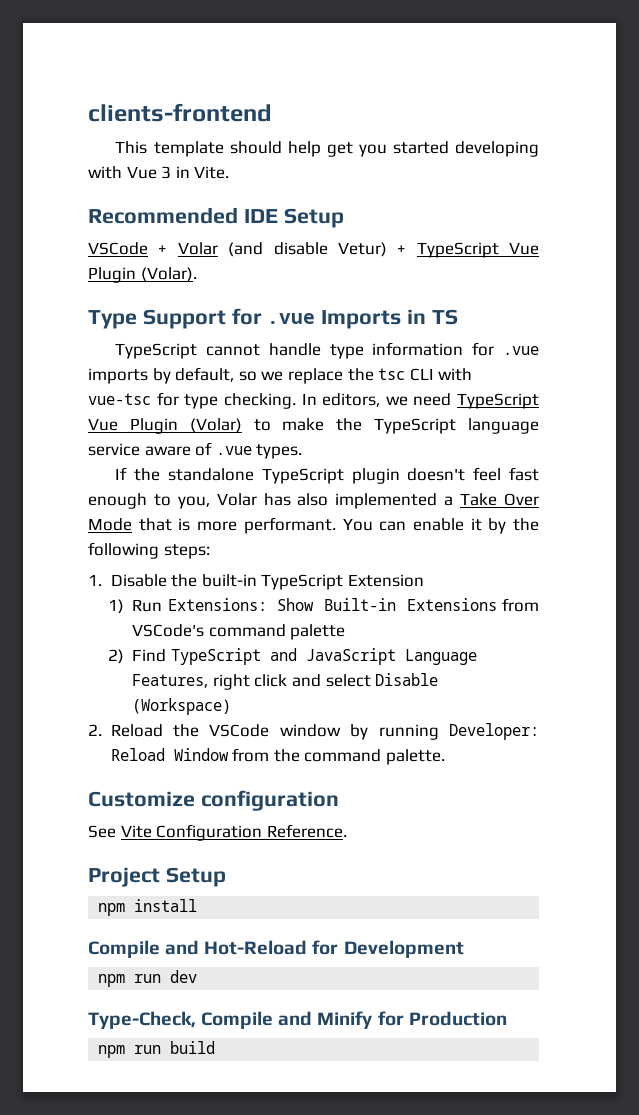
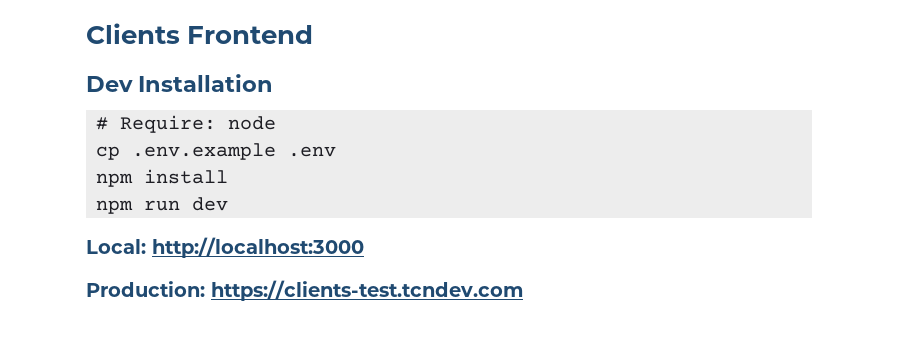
- clients-frontend
- This template should help get you started developing with Vue 3 in Vite.
- Recommended IDE Setup
- VSCode + Volar (and disable Vetur) + TypeScript Vue Plugin (Volar).
- Type Support for .vue Imports in TS
- TypeScript cannot handle type information for .vue imports by default, so we replace the tsc CLI with vue-tsc for type checking. In editors, we need TypeScript Vue Plugin (Volar) to make the TypeScript language service aware of .vue types.
- If the standalone TypeScript plugin doesn't feel fast enough to you, Volar has also implemented a Take Over Mode that is more performant. You can enable it by the following steps:
- 1. Disable the built-in TypeScript Extension
- 1) Run Extensions: Show Built-in Extensions from VSCode's command palette
- 2) Find TypeScript and JavaScript Language Features, right click and select Disable (Workspace)
- 2. Reload the VSCode window by running Developer: Reload Window from the command palette.
- Customize configuration
- See Vite Configuration Reference.
- Project Setup
+ Clients Frontend
+ Dev Installation
+ # Require: node
+ cp .env.example .env
  npm install
- Compile and Hot-Reload for Development
  npm run dev
- Type-Check, Compile and Minify for Production
- npm run build
+ Local: http://localhost:3000
+ Production: https://clients-test.tcndev.com

